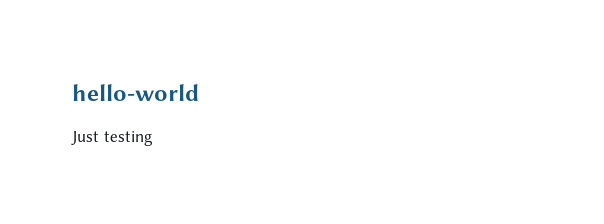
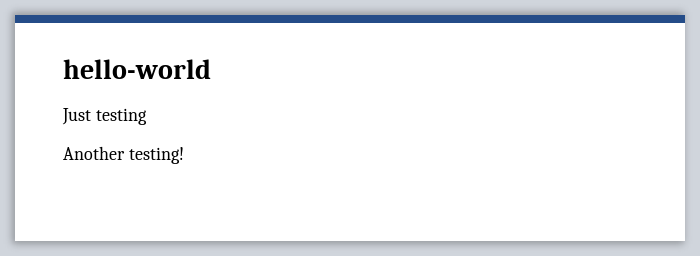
+ Another testing!

